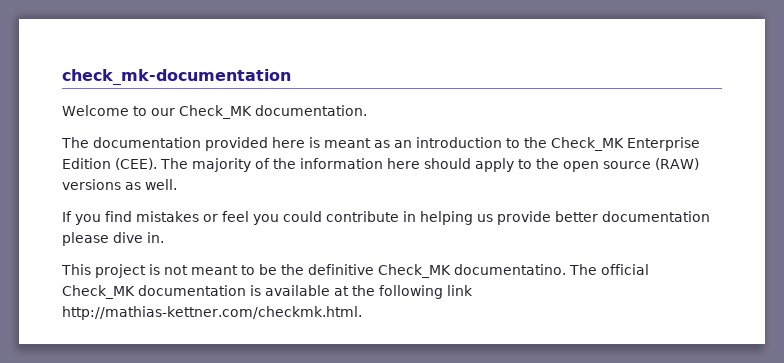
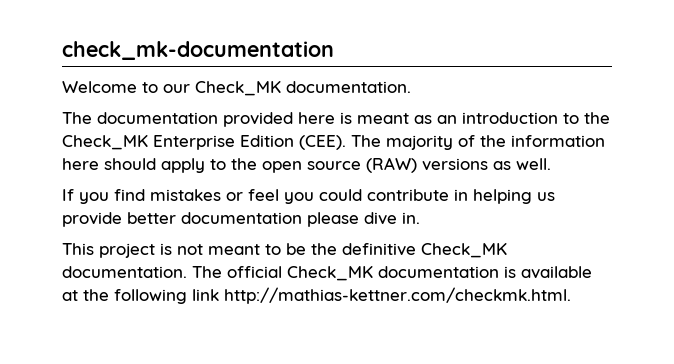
- This project is not meant to be the definitive Check_MK documentatino.
+ This project is not meant to be the definitive Check_MK documentation.

